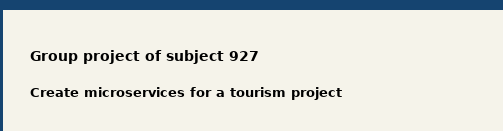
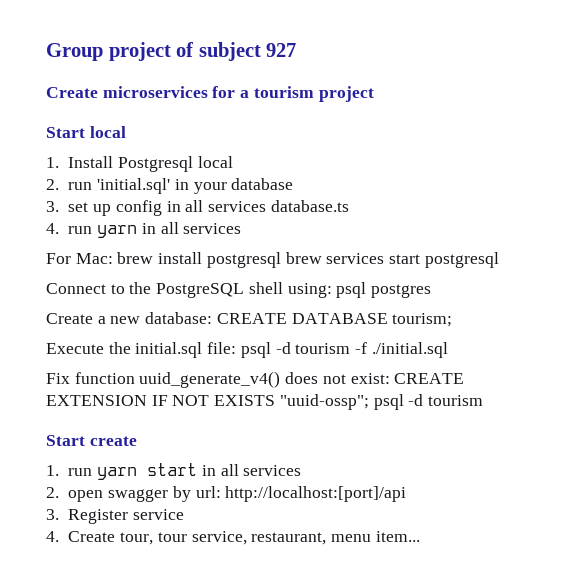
+ Start local
+ 1. Install Postgresql local
+ 2. run 'initial.sql' in your database
+ 3. set up config in all services database.ts
+ 4. run yarn in all services
+ For Mac: brew install postgresql brew services start postgresql
+ Connect to the PostgreSQL shell using: psql postgres
+ Create a new database: CREATE DATABASE tourism;
+ Execute the initial.sql file: psql -d tourism -f ./initial.sql
+ Fix function uuid_generate_v4() does not exist: CREATE EXTENSION IF NOT EXISTS "uuid-ossp"; psql -d tourism
+ Start create
+ 1. run yarn start in all services
+ 2. open swagger by url: http://localhost:[port]/api
+ 3. Register service
+ 4. Create tour, tour service, restaurant, menu item...

